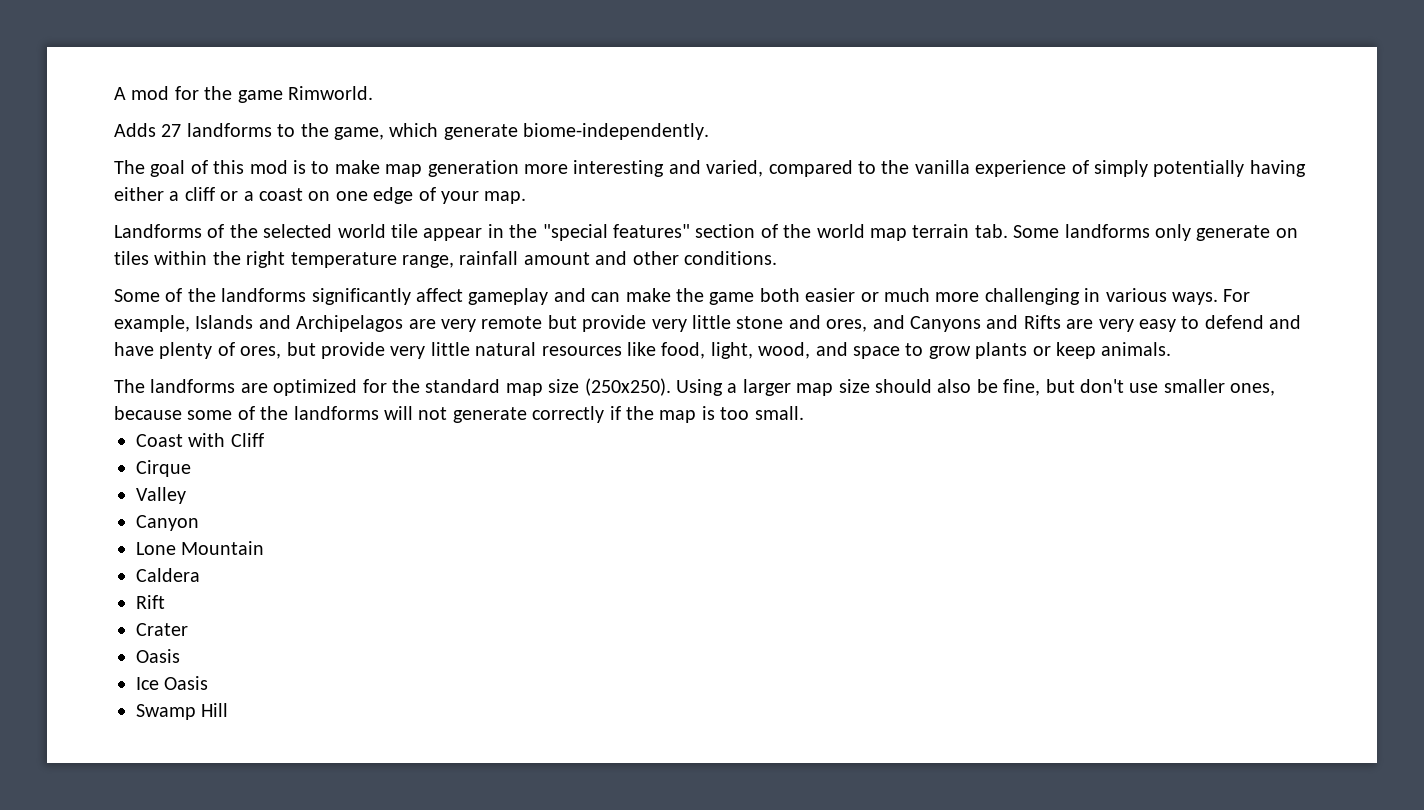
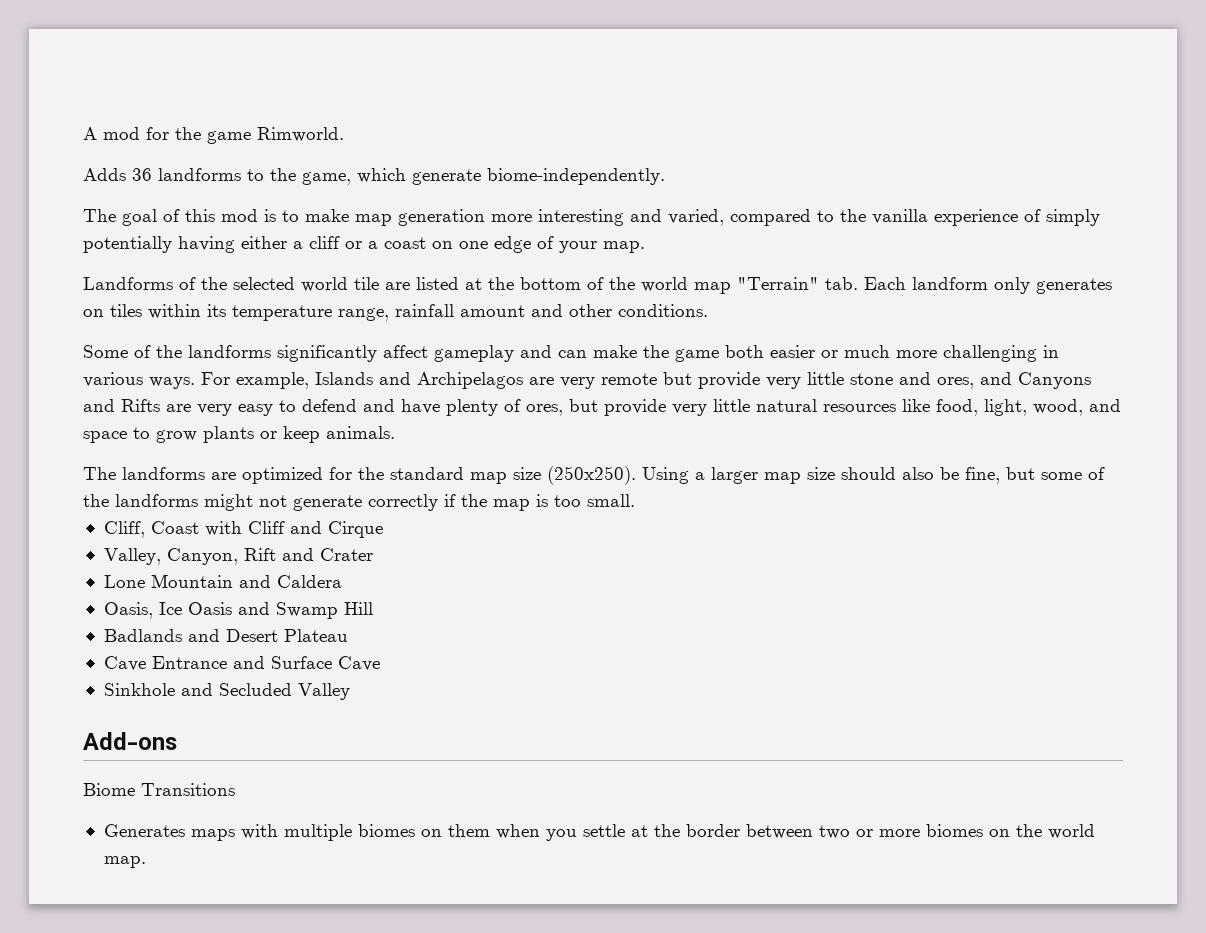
- Adds 27 landforms to the game, which generate biome-independently.
+ Adds 36 landforms to the game, which generate biome-independently.
- Landforms of the selected world tile appear in the "special features" section of the world map terrain tab. Some landforms only generate on tiles within the right temperature range, rainfall amount and other conditions.
+ Landforms of the selected world tile are listed at the bottom of the world map "Terrain" tab. Each landform only generates on tiles within its temperature range, rainfall amount and other conditions.
- Using a larger map size should also be fine, but don't use smaller ones, because some of the landforms will not generate correctly if the map is too small.
+ Using a larger map size should also be fine, but some of the landforms might not generate correctly if the map is too small.
- Coast with Cliff
- Cirque
+ Cliff, Coast with Cliff and Cirque
- Valley
- Canyon
+ Valley, Canyon, Rift and Crater
- Lone Mountain
- Caldera
+ Lone Mountain and Caldera
- Rift
- Crater
- Oasis
- Ice Oasis
- Swamp Hill
+ Oasis, Ice Oasis and Swamp Hill
+ Badlands and Desert Plateau
+ Cave Entrance and Surface Cave
+ Sinkhole and Secluded Valley
+ Add-ons
+ Biome Transitions
+ Generates maps with multiple biomes on them when you settle at the border between two or more biomes on the world map.

